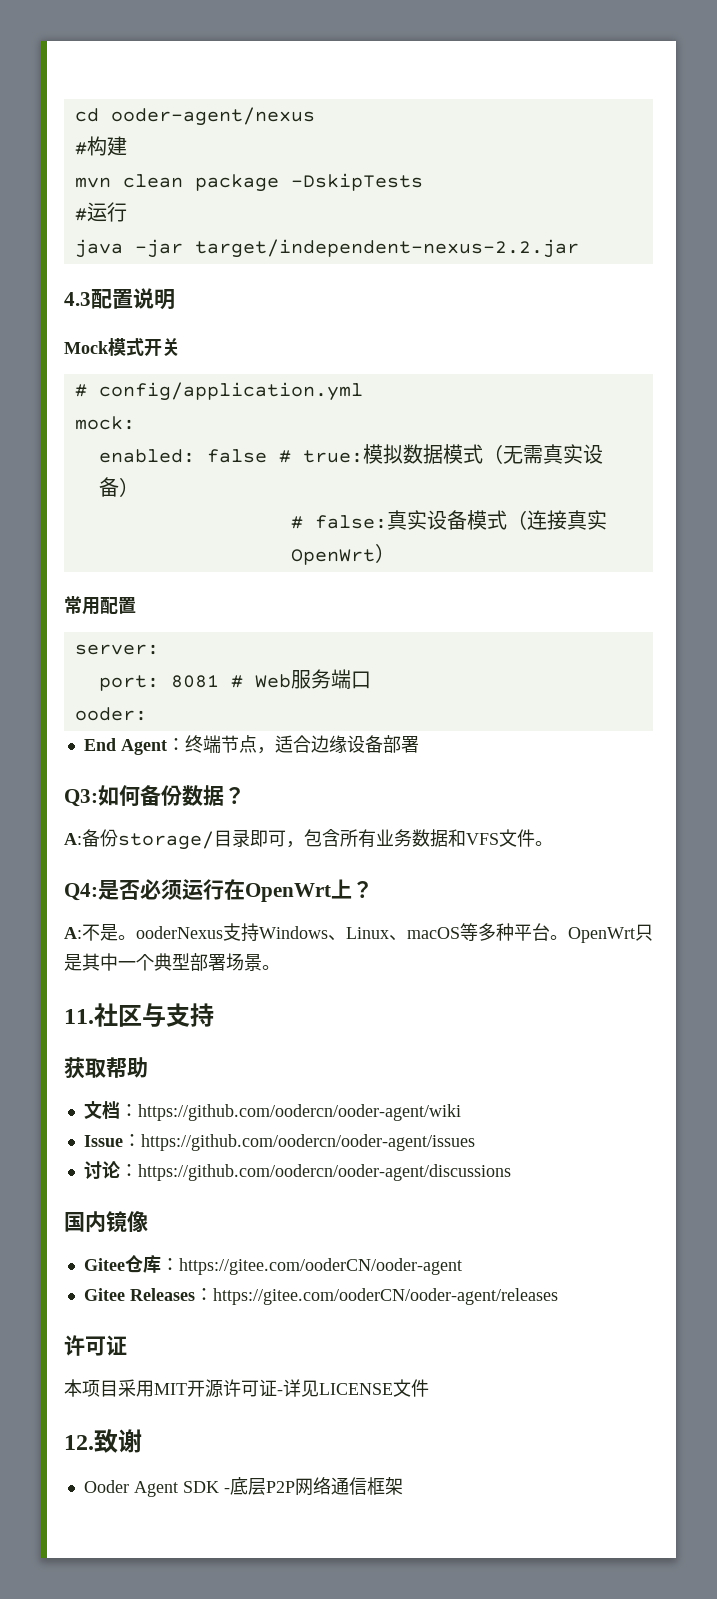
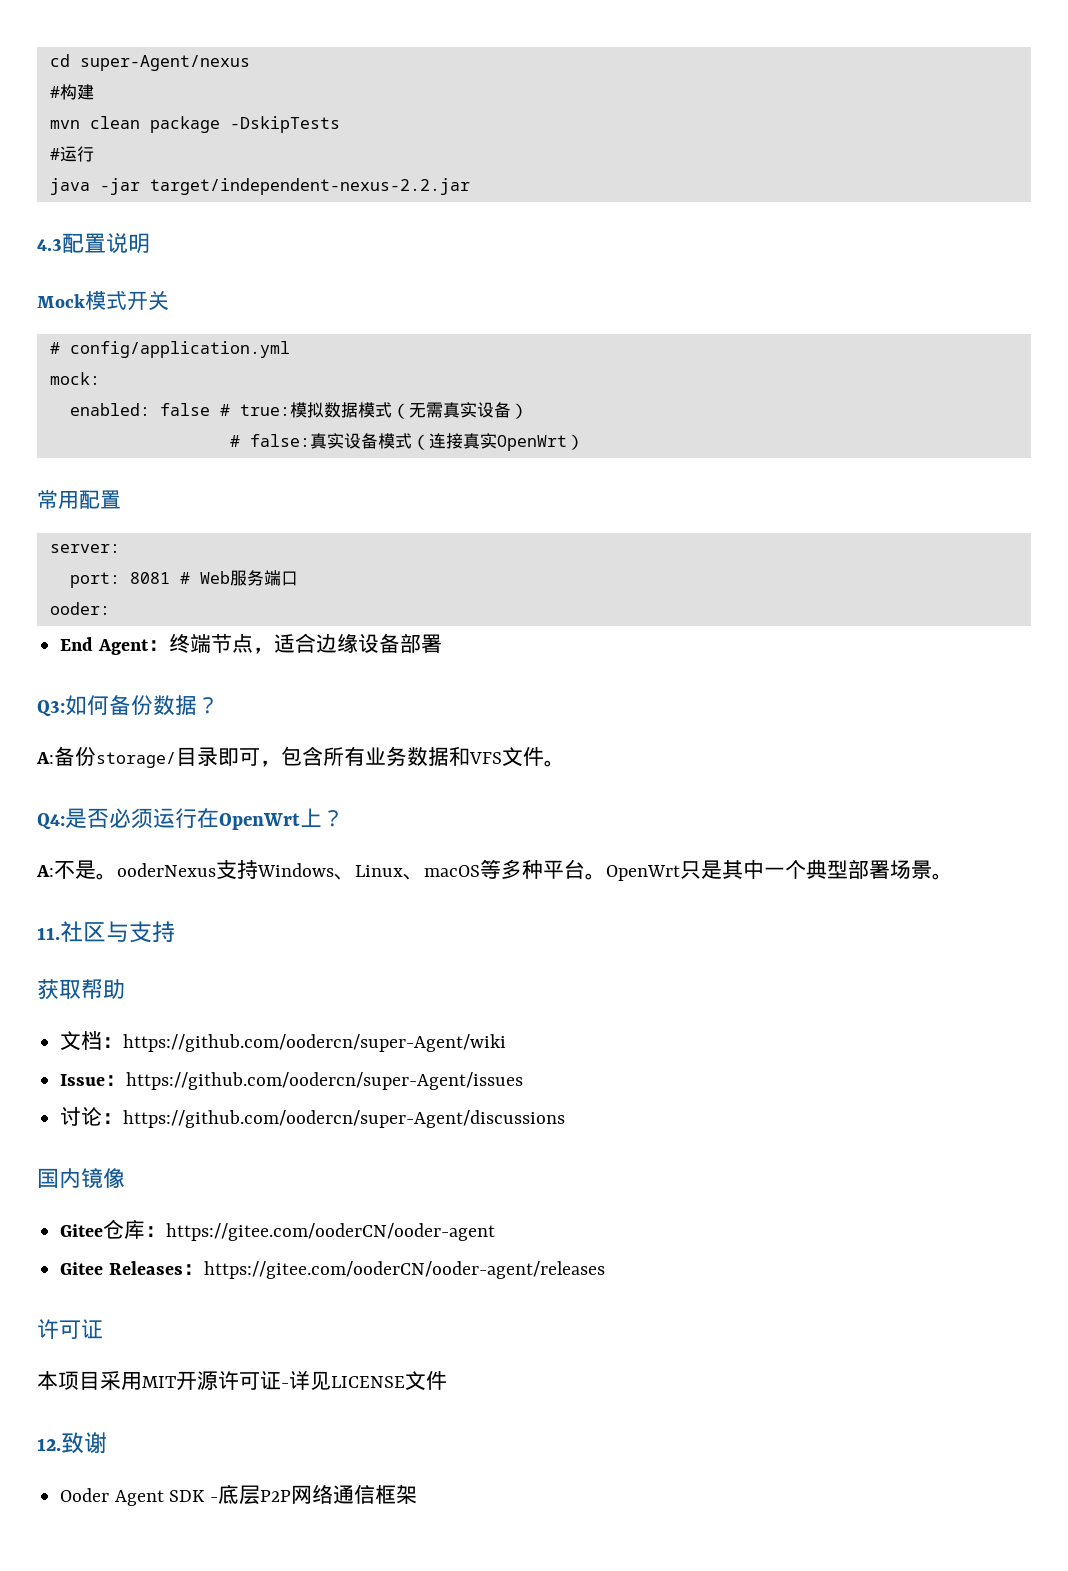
- cd ooder-agent/nexus
+ cd super-Agent/nexus
- 文档：https://github.com/oodercn/ooder-agent/wiki
+ 文档：https://github.com/oodercn/super-Agent/wiki
- Issue：https://github.com/oodercn/ooder-agent/issues
+ Issue：https://github.com/oodercn/super-Agent/issues
- 讨论：https://github.com/oodercn/ooder-agent/discussions
+ 讨论：https://github.com/oodercn/super-Agent/discussions

